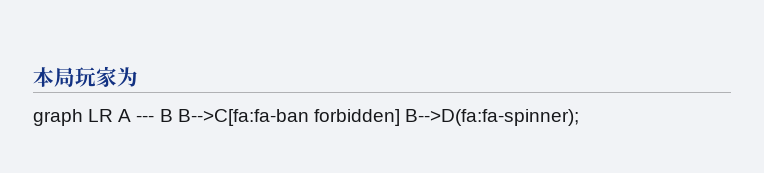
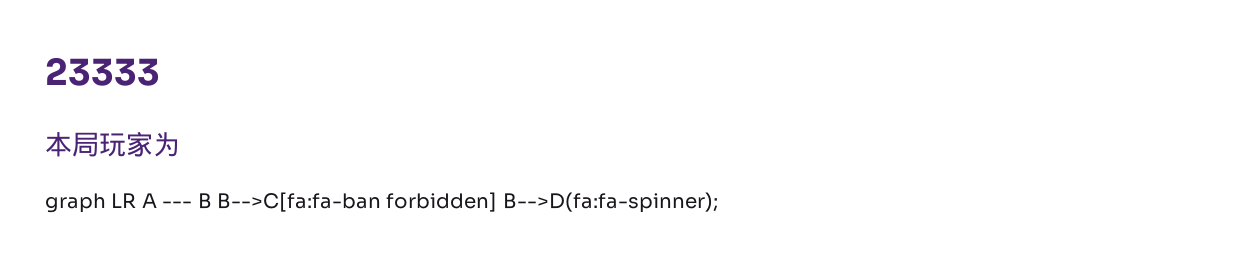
+ 23333

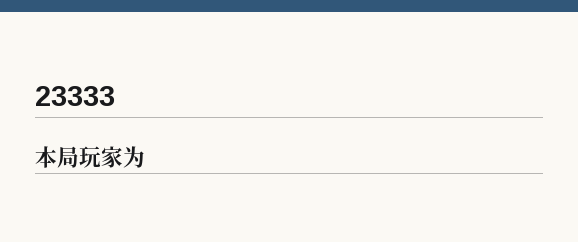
- graph LR A --- B B-->C[fa:fa-ban forbidden] B-->D(fa:fa-spinner);

